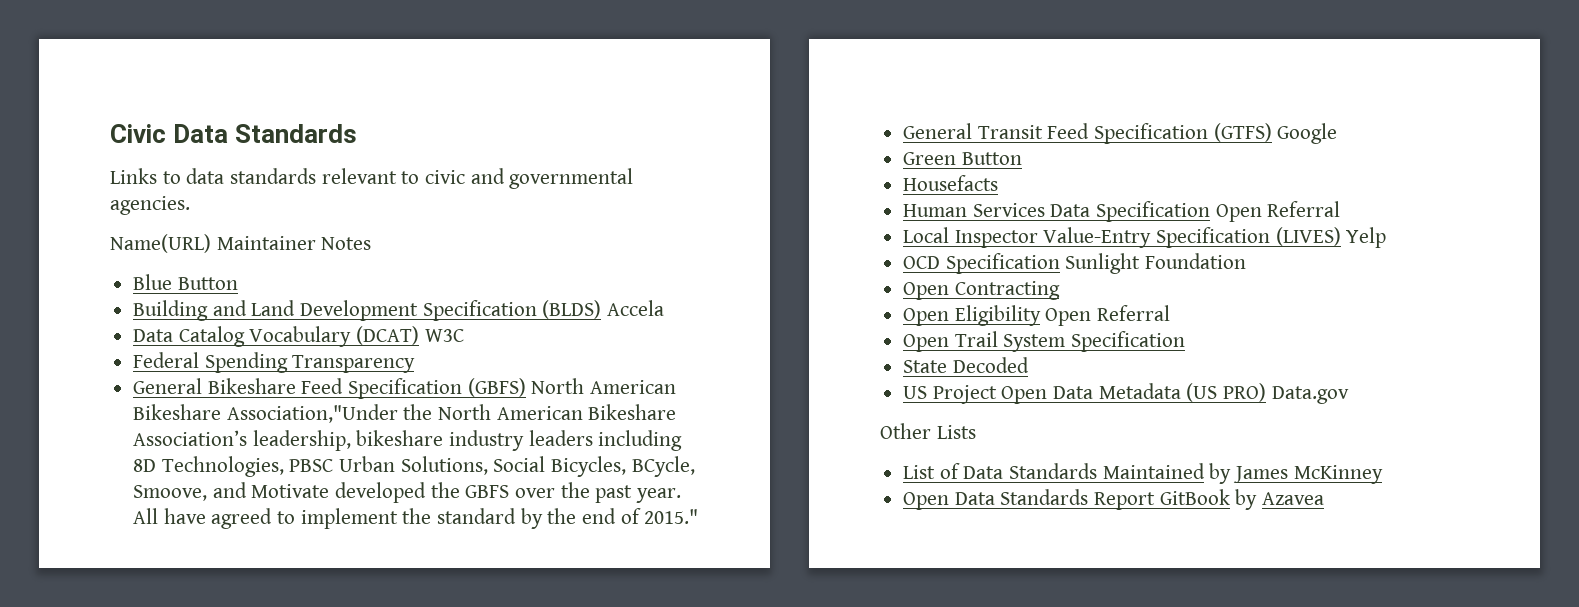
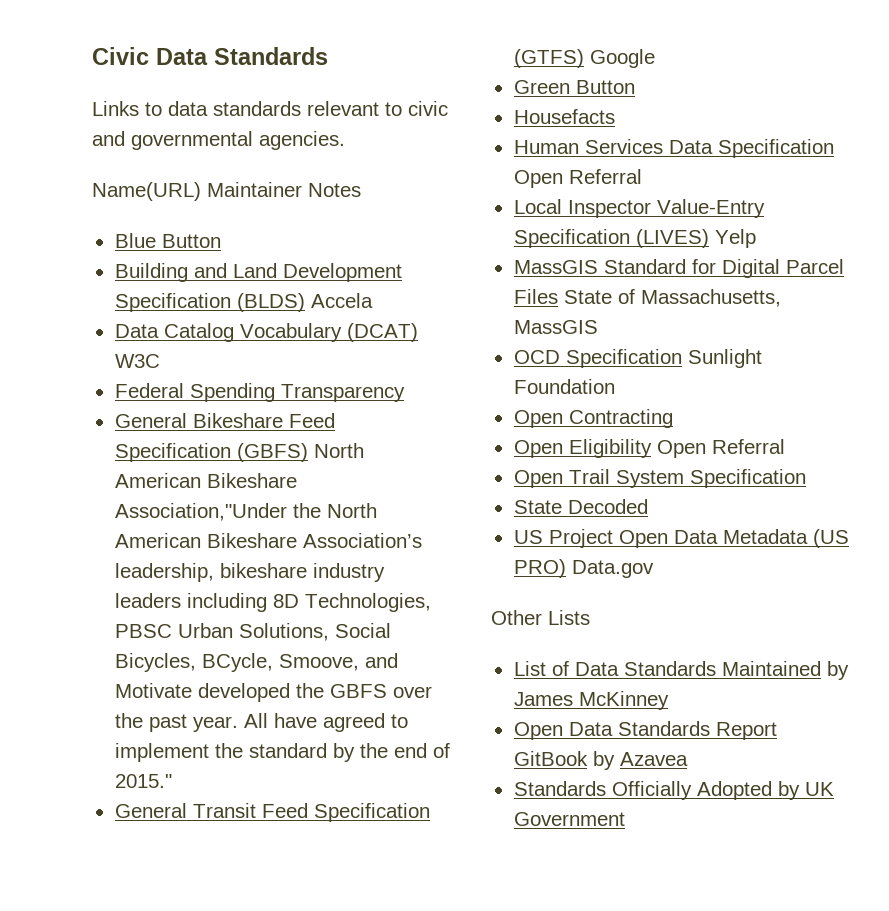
+ MassGIS Standard for Digital Parcel Files State of Massachusetts, MassGIS
+ Standards Officially Adopted by UK Government

